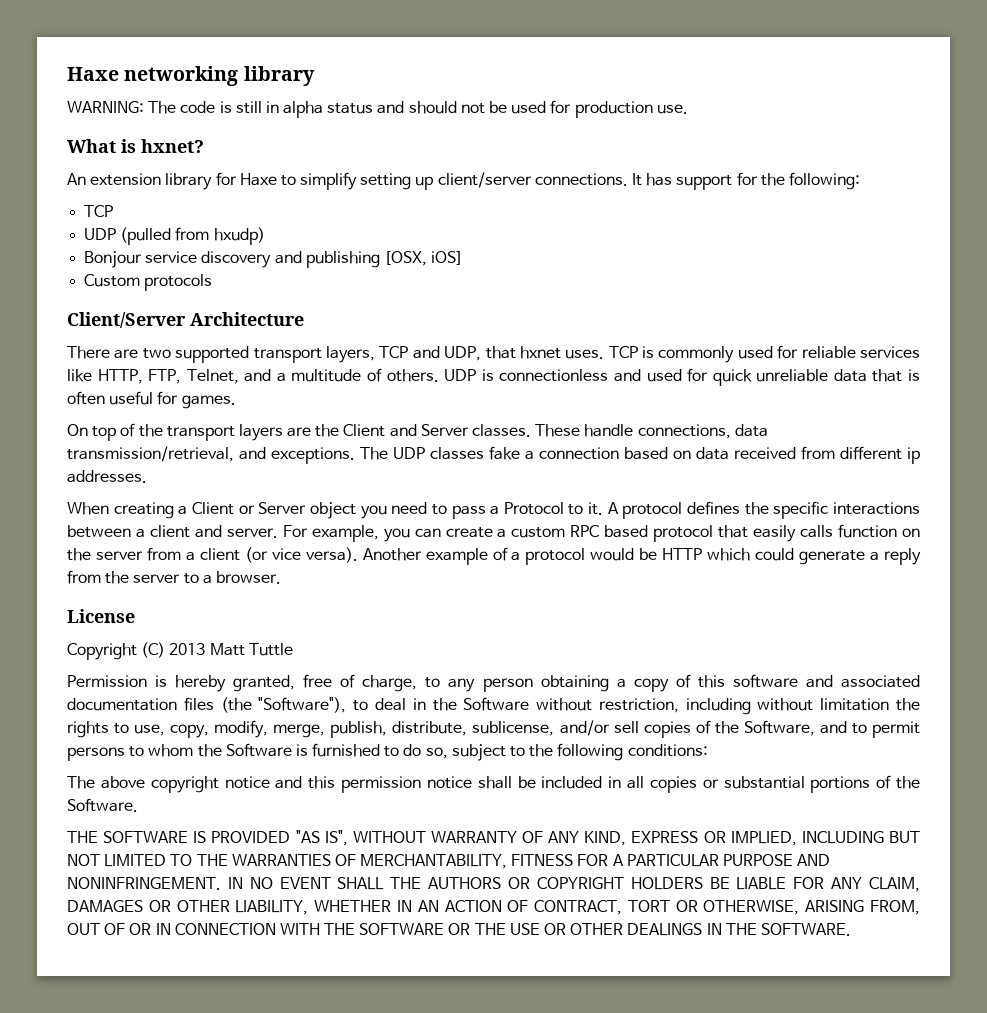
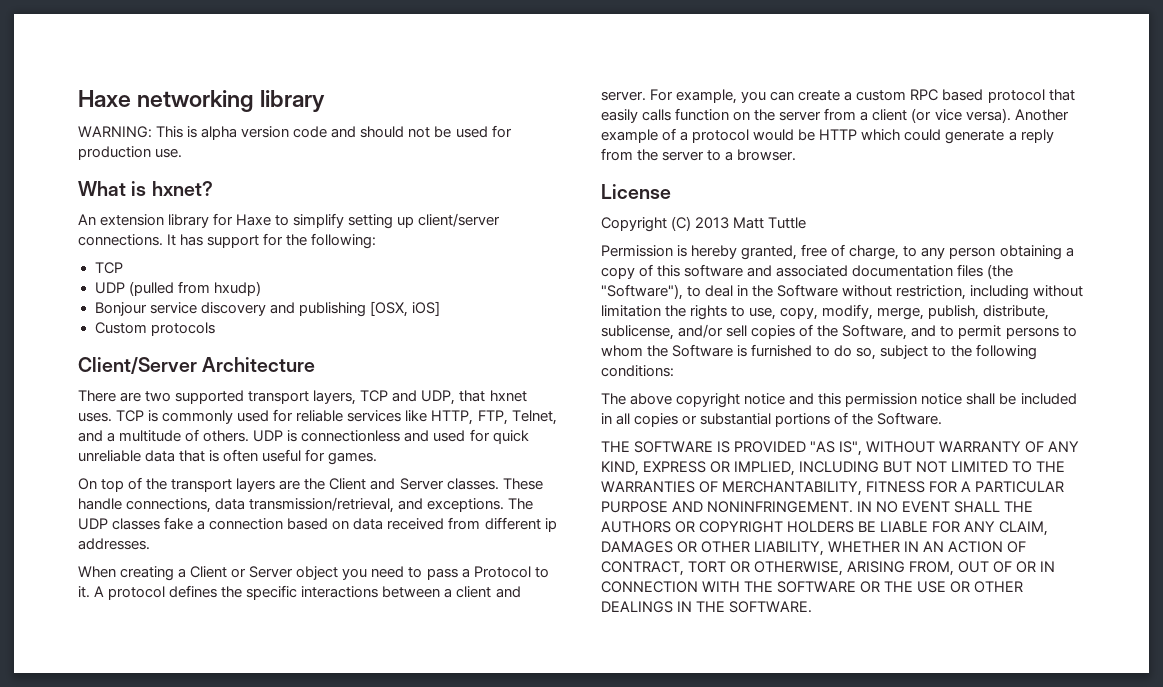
- WARNING: The code is still in alpha status and should not be used for production use.
+ WARNING: This is alpha version code and should not be used for production use.

